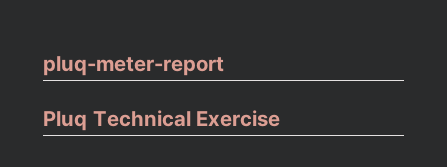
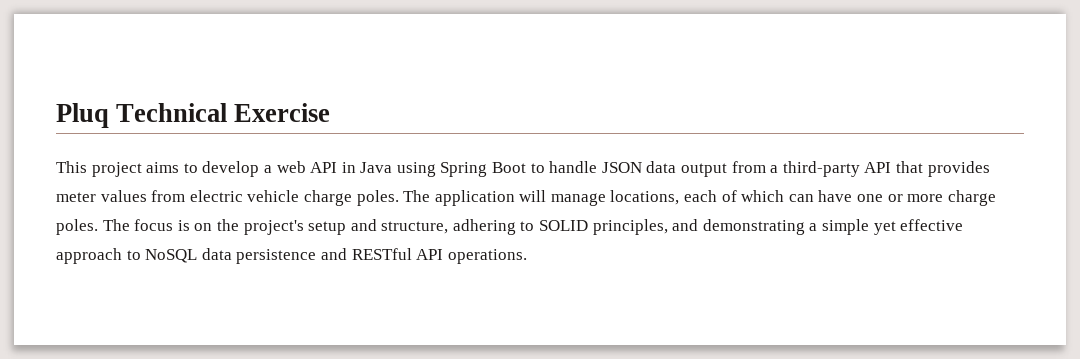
- pluq-meter-report
+ This project aims to develop a web API in Java using Spring Boot to handle JSON data output from a third-party API that provides meter values from electric vehicle charge poles. The application will manage locations, each of which can have one or more charge poles. The focus is on the project's setup and structure, adhering to SOLID principles, and demonstrating a simple yet effective approach to NoSQL data persistence and RESTful API operations.

